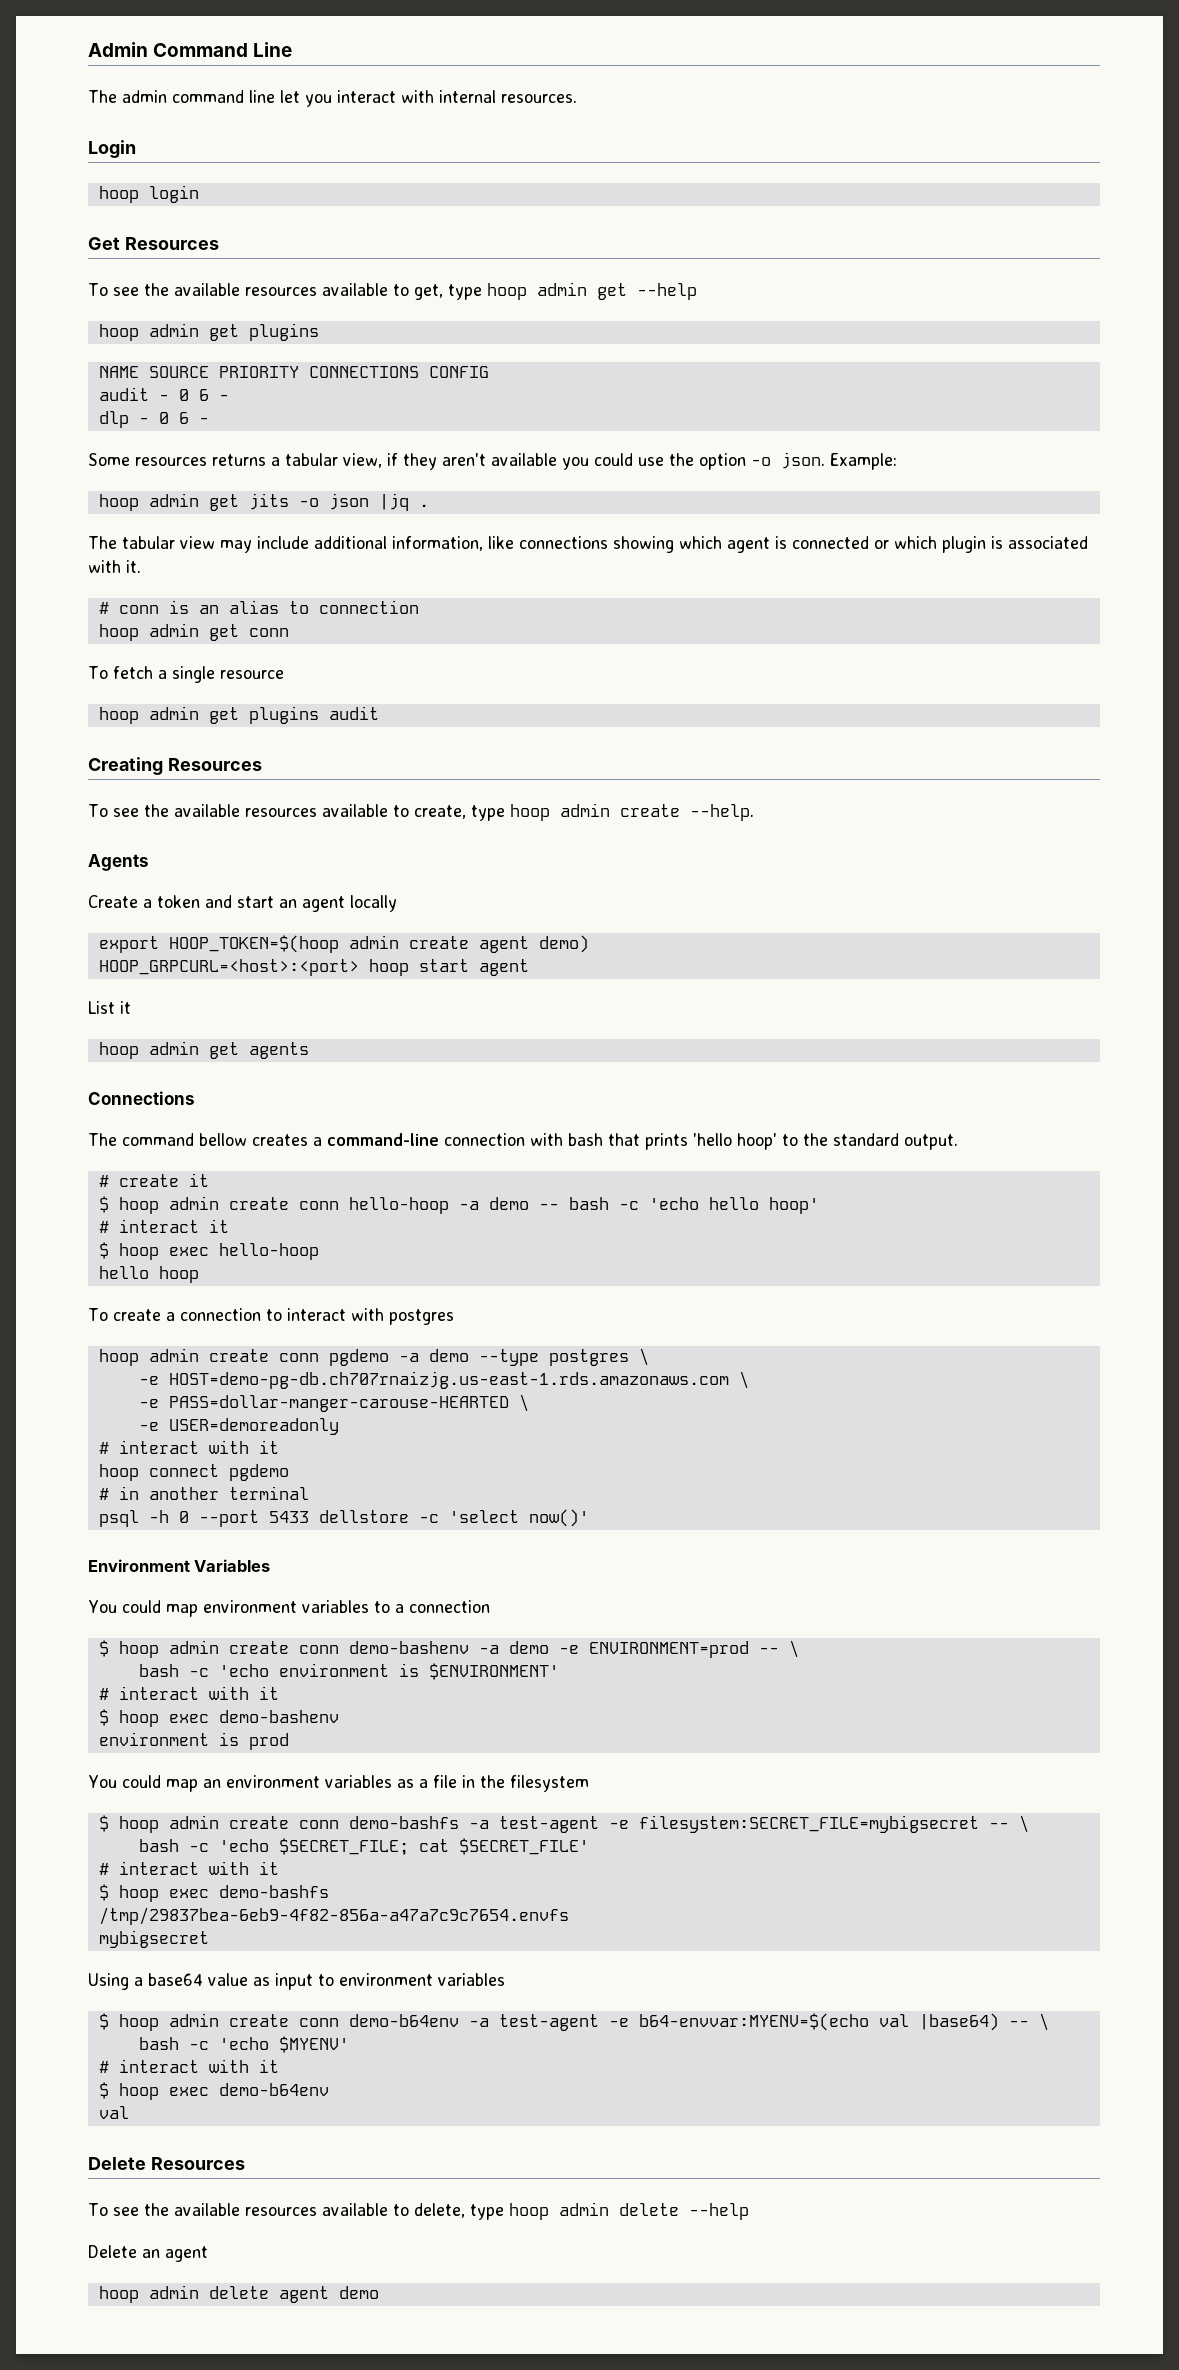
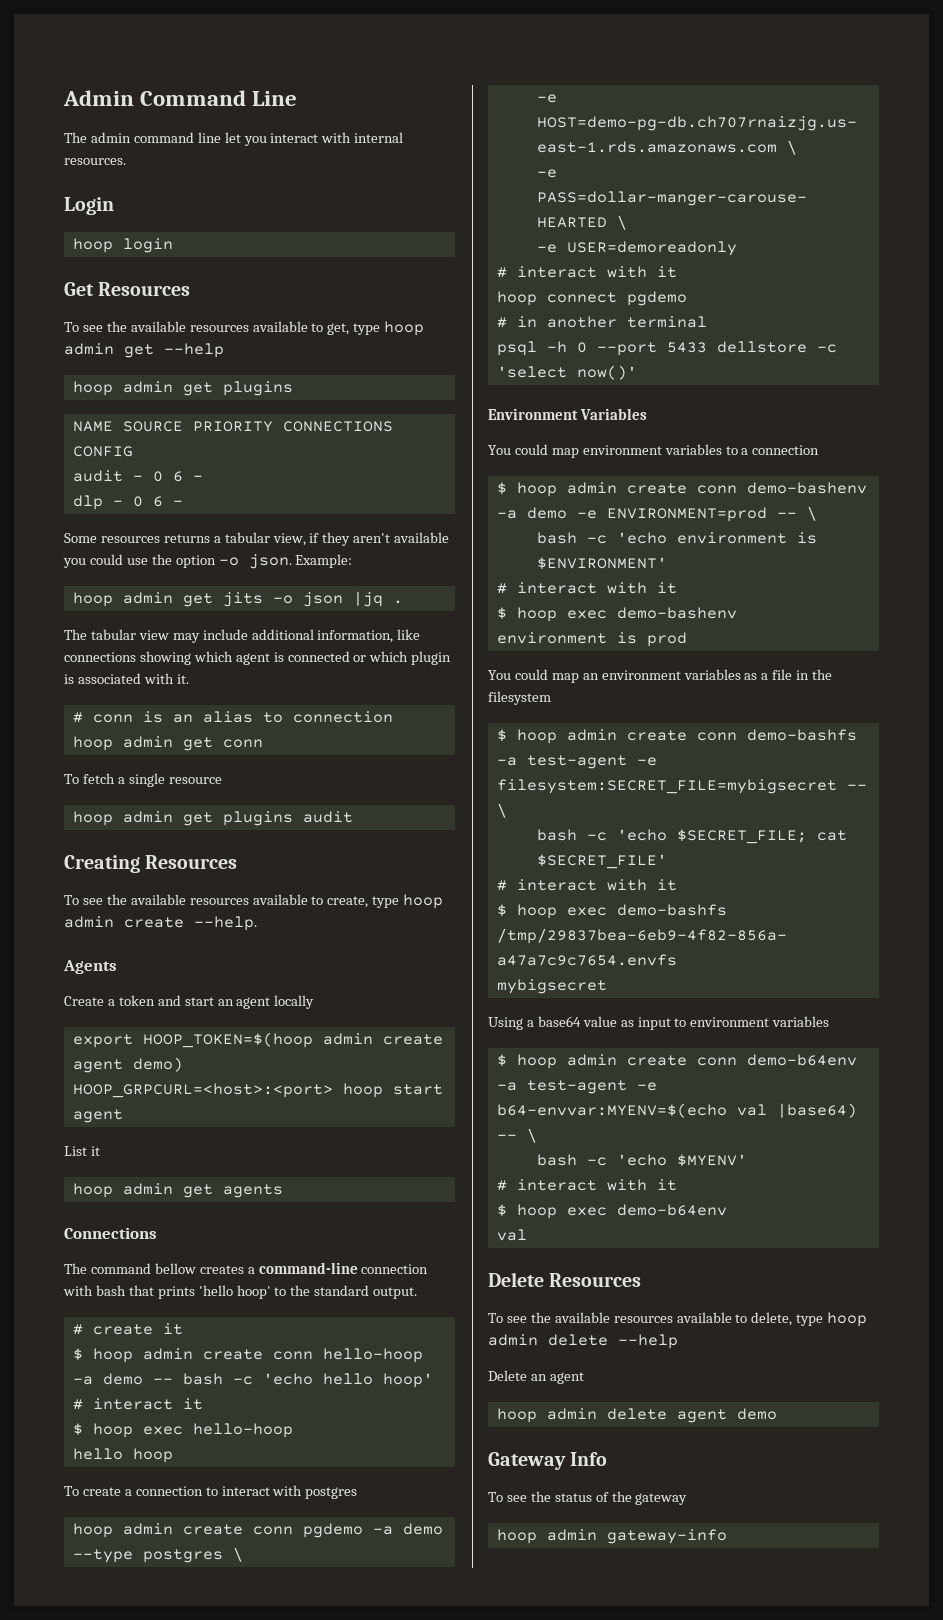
+ Gateway Info
+ To see the status of the gateway
+ hoop admin gateway-info

